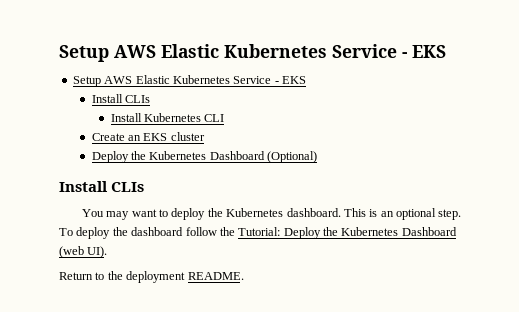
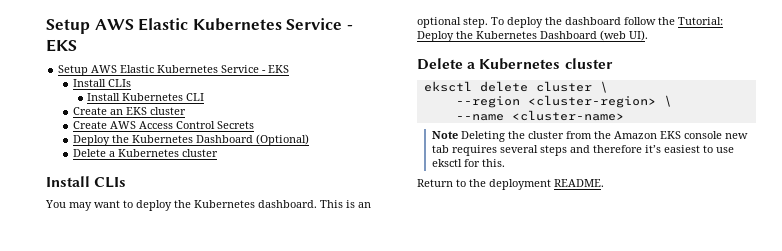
+ Create AWS Access Control Secrets
  Deploy the Kubernetes Dashboard (Optional)
+ Delete a Kubernetes cluster
  To deploy the dashboard follow the Tutorial: Deploy the Kubernetes Dashboard (web UI).
+ Delete a Kubernetes cluster
+ eksctl delete cluster \
+ --region <cluster-region> \
+ --name <cluster-name>
+ Note Deleting the cluster from the Amazon EKS console new tab requires several steps and therefore it’s easiest to use eksctl for this.

